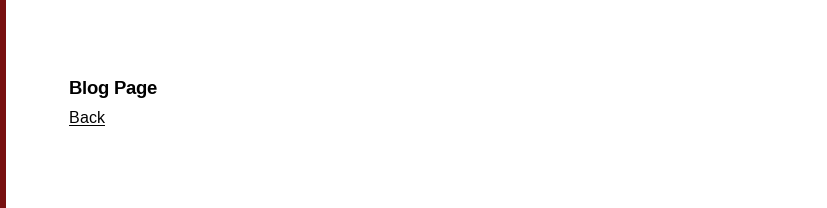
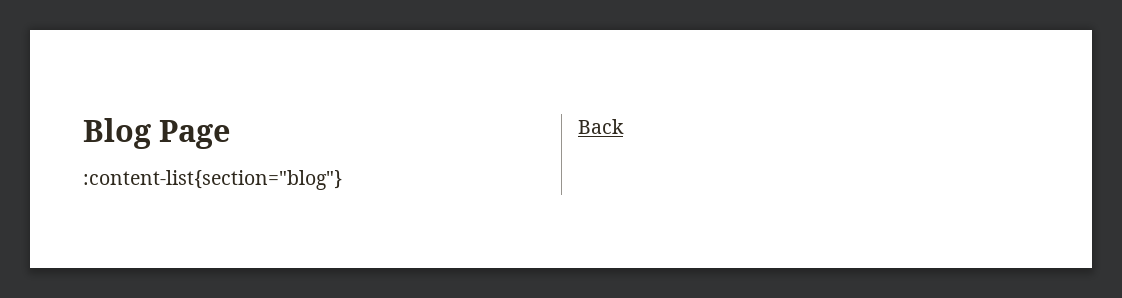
+ :content-list{section="blog"}

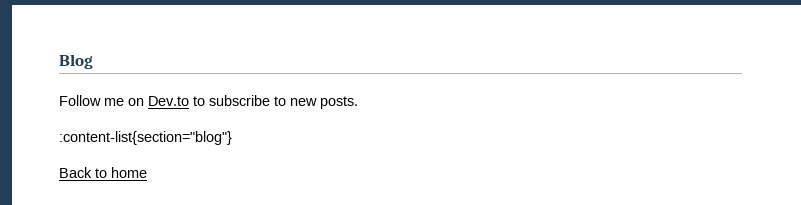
- Blog Page
+ Blog
+ Follow me on Dev.to to subscribe to new posts.
- Back
+ Back to home

